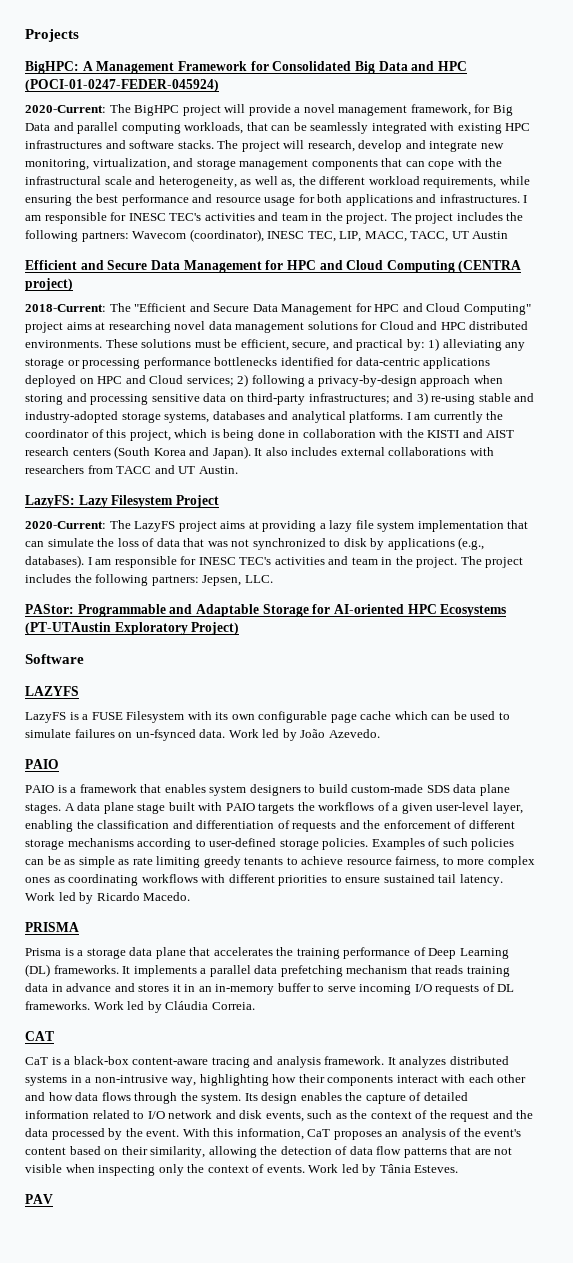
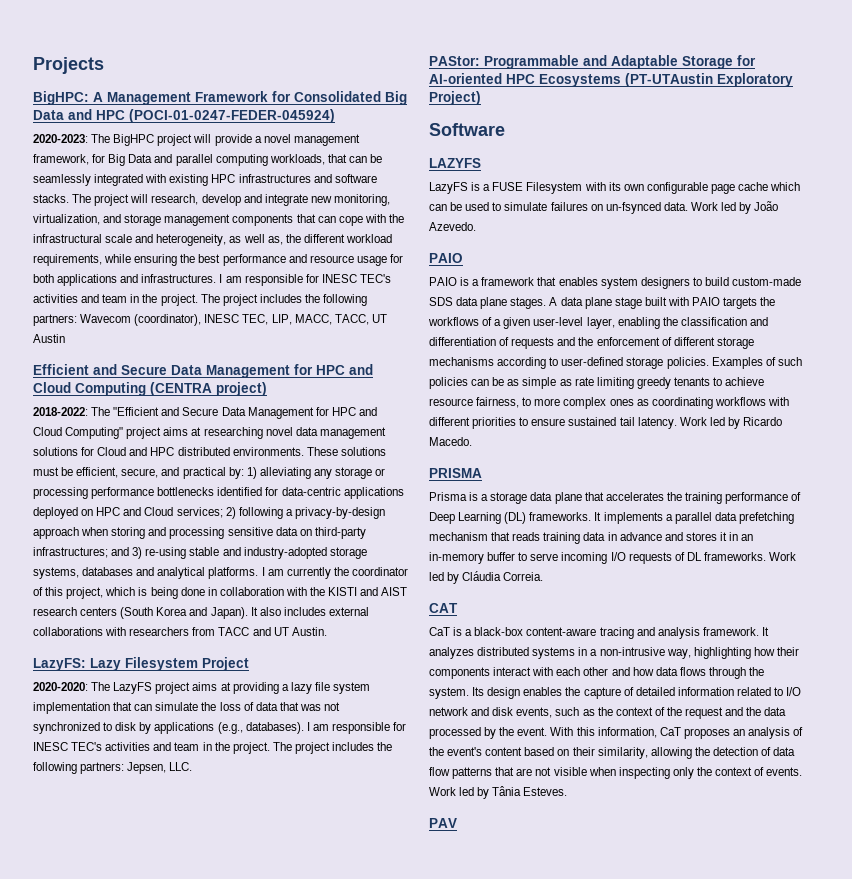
- 2020-Current: The BigHPC project will provide a novel management framework, for Big Data and parallel computing workloads, that can be seamlessly integrated with existing HPC infrastructures and software stacks.
+ 2020-2023: The BigHPC project will provide a novel management framework, for Big Data and parallel computing workloads, that can be seamlessly integrated with existing HPC infrastructures and software stacks.
- 2018-Current: The "Efficient and Secure Data Management for HPC and Cloud Computing" project aims at researching novel data management solutions for Cloud and HPC distributed environments.
+ 2018-2022: The "Efficient and Secure Data Management for HPC and Cloud Computing" project aims at researching novel data management solutions for Cloud and HPC distributed environments.
- 2020-Current: The LazyFS project aims at providing a lazy file system implementation that can simulate the loss of data that was not synchronized to disk by applications (e.g., databases).
+ 2020-2020: The LazyFS project aims at providing a lazy file system implementation that can simulate the loss of data that was not synchronized to disk by applications (e.g., databases).

